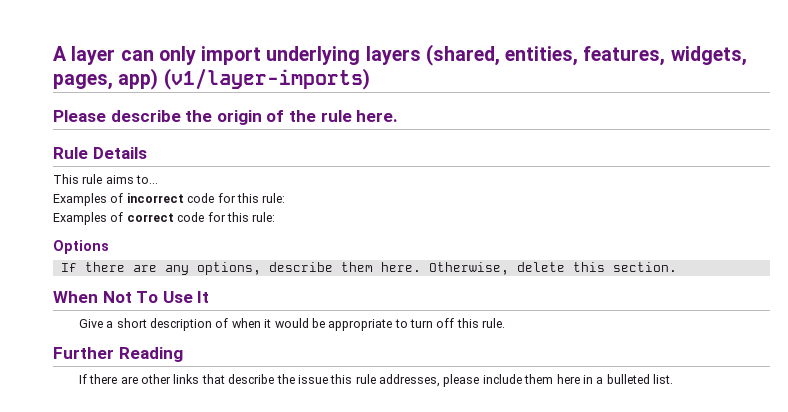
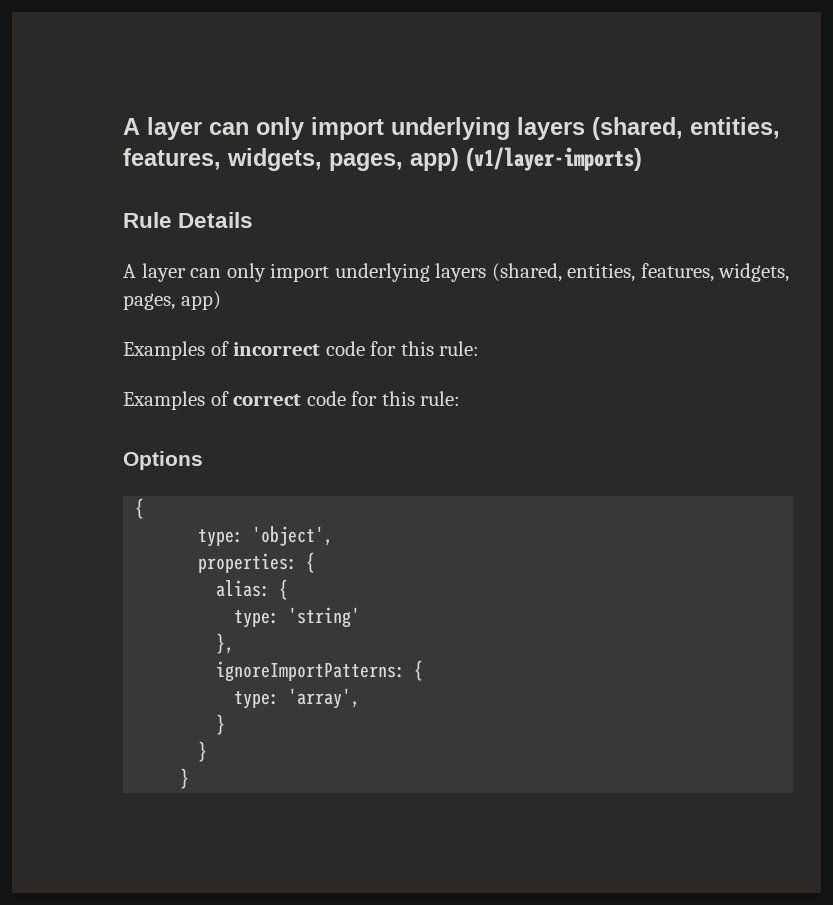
- Please describe the origin of the rule here.
  Rule Details
- This rule aims to...
+ A layer can only import underlying layers (shared, entities, features, widgets, pages, app)
  Options
- If there are any options, describe them here. Otherwise, delete this section.
- When Not To Use It
- Give a short description of when it would be appropriate to turn off this rule.
- Further Reading
- If there are other links that describe the issue this rule addresses, please include them here in a bulleted list.
+ {
+ type: 'object',
+ properties: {
+ alias: {
+ type: 'string'
+ },
+ ignoreImportPatterns: {
+ type: 'array',
+ }
+ }
+ }

